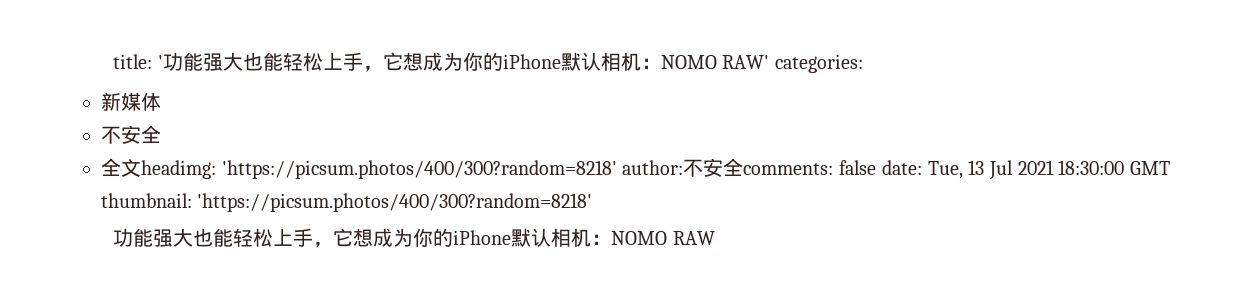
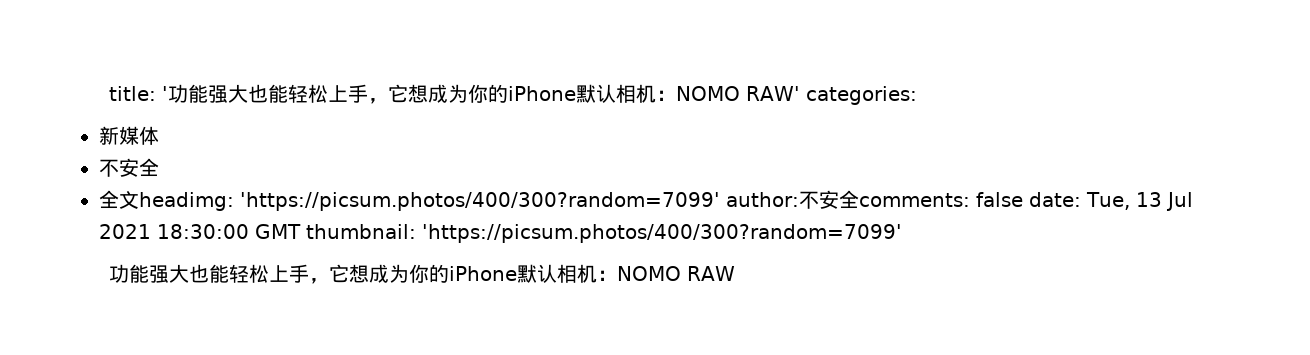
- 全文headimg: 'https://picsum.photos/400/300?random=8218' author:不安全comments: false date: Tue, 13 Jul 2021 18:30:00 GMT thumbnail: 'https://picsum.photos/400/300?random=8218'
+ 全文headimg: 'https://picsum.photos/400/300?random=7099' author:不安全comments: false date: Tue, 13 Jul 2021 18:30:00 GMT thumbnail: 'https://picsum.photos/400/300?random=7099'

